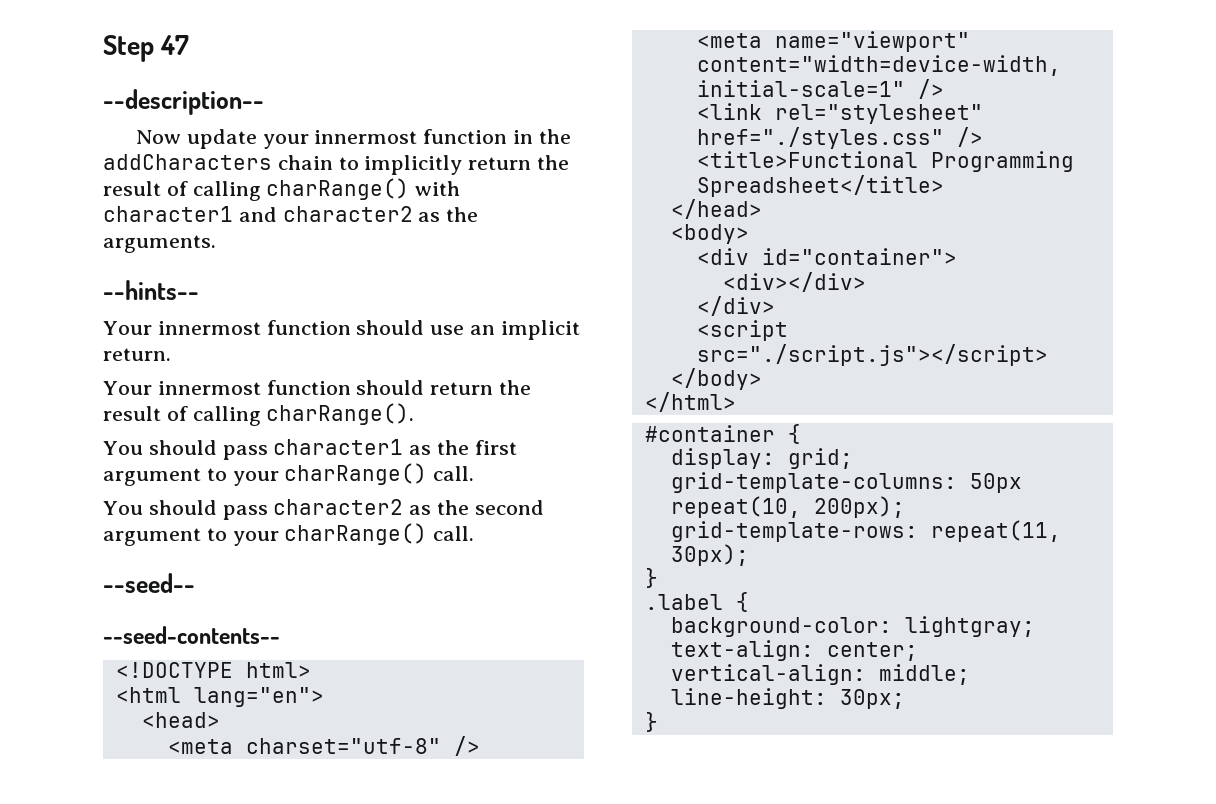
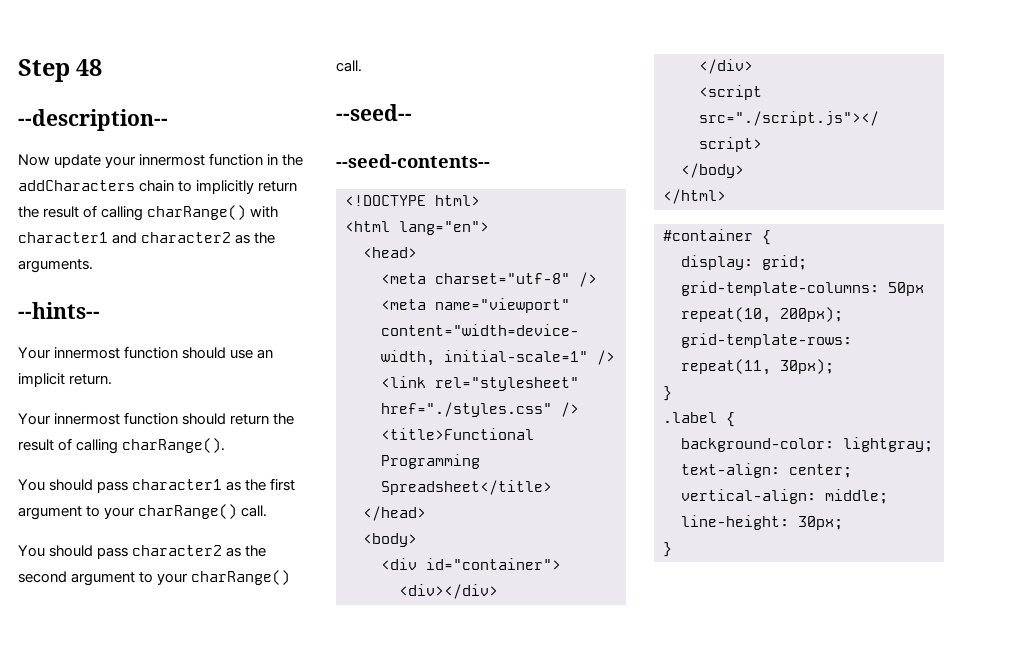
- Step 47
+ Step 48

